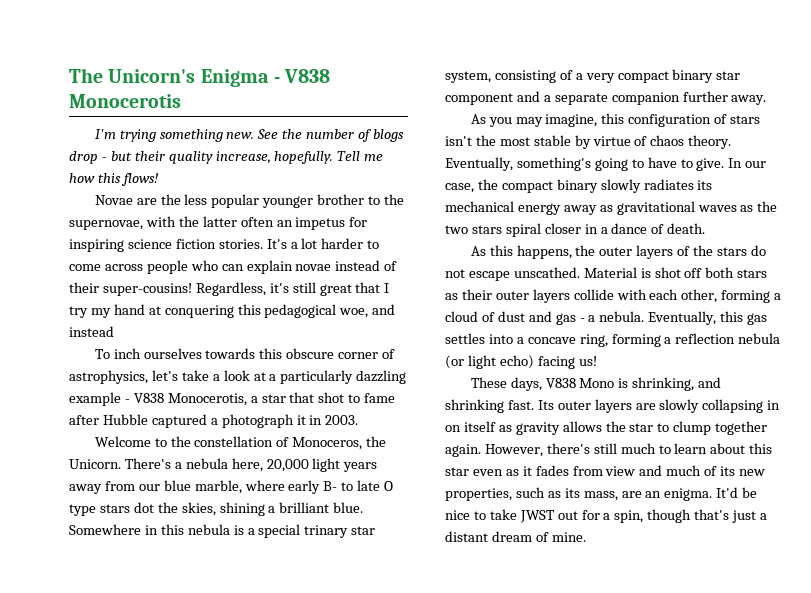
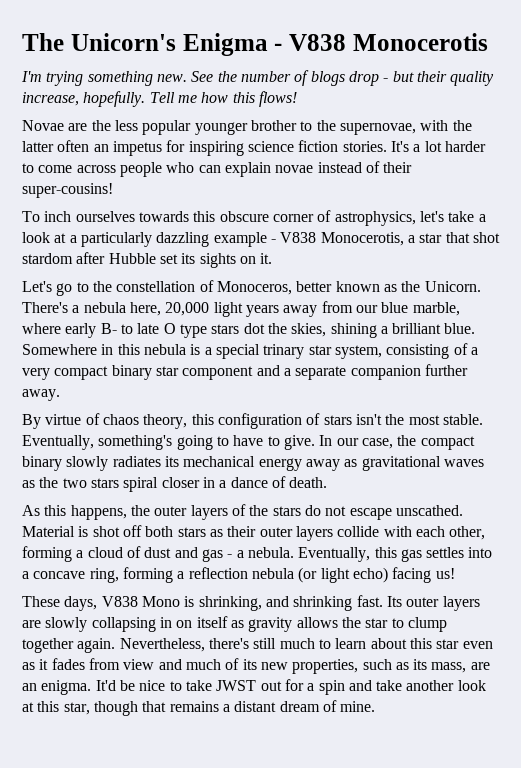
- Regardless, it's still great that I try my hand at conquering this pedagogical woe, and instead
- To inch ourselves towards this obscure corner of astrophysics, let's take a look at a particularly dazzling example - V838 Monocerotis, a star that shot to fame after Hubble captured a photograph it in 2003.
- Welcome to the constellation of Monoceros, the Unicorn.
+ To inch ourselves towards this obscure corner of astrophysics, let's take a look at a particularly dazzling example - V838 Monocerotis, a star that shot stardom after Hubble set its sights on it.
+ Let's go to the constellation of Monoceros, better known as the Unicorn.
- As you may imagine, this configuration of stars isn't the most stable by virtue of chaos theory.
+ By virtue of chaos theory, this configuration of stars isn't the most stable.
- However, there's still much to learn about this star even as it fades from view and much of its new properties, such as its mass, are an enigma.
+ Nevertheless, there's still much to learn about this star even as it fades from view and much of its new properties, such as its mass, are an enigma.
- It'd be nice to take JWST out for a spin, though that's just a distant dream of mine.
+ It'd be nice to take JWST out for a spin and take another look at this star, though that remains a distant dream of mine.

